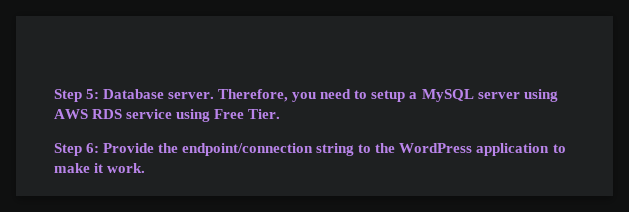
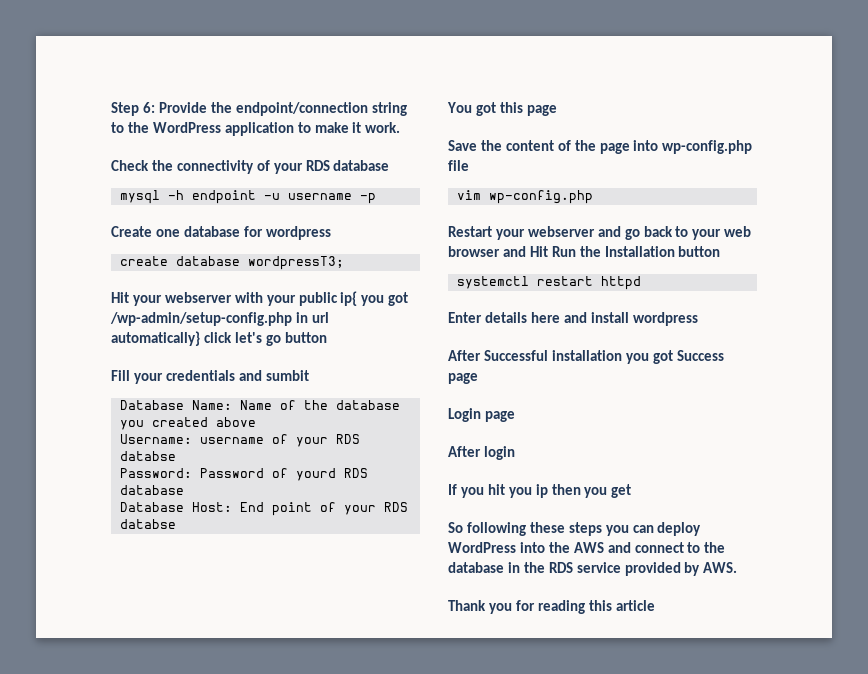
- Step 5: Database server. Therefore, you need to setup a MySQL server using AWS RDS service using Free Tier.
+ Check the connectivity of your RDS database
+ mysql -h endpoint -u username -p
+ Create one database for wordpress
+ create database wordpressT3;
+ Hit your webserver with your public ip{ you got /wp-admin/setup-config.php in url automatically} click let's go button
+ Fill your credentials and sumbit
+ Database Name: Name of the database you created above
+ Username: username of your RDS databse
+ Password: Password of yourd RDS database
+ Database Host: End point of your RDS databse
+ You got this page
+ Save the content of the page into wp-config.php file
+ vim wp-config.php
+ Restart your webserver and go back to your web browser and Hit Run the Installation button
+ systemctl restart httpd
+ Enter details here and install wordpress
+ After Successful installation you got Success page
+ Login page
+ After login
+ If you hit you ip then you get
+ So following these steps you can deploy WordPress into the AWS and connect to the database in the RDS service provided by AWS.
+ Thank you for reading this article

